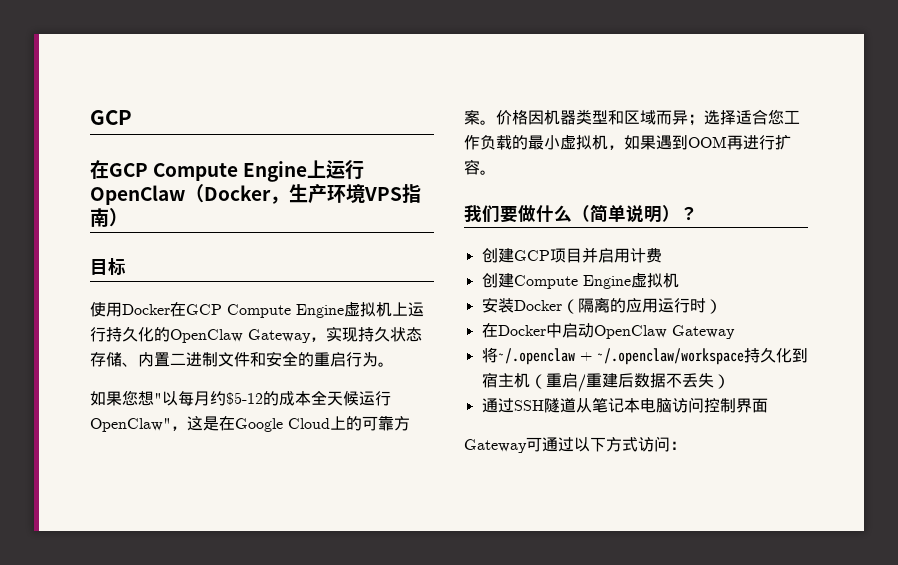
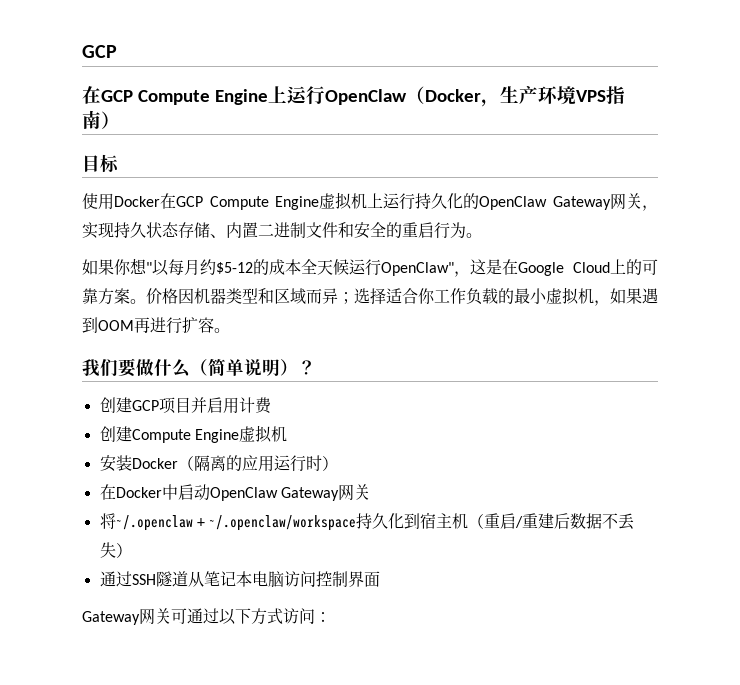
- 使用Docker在GCP Compute Engine虚拟机上运行持久化的OpenClaw Gateway，实现持久状态存储、内置二进制文件和安全的重启行为。
+ 使用Docker在GCP Compute Engine虚拟机上运行持久化的OpenClaw Gateway网关，实现持久状态存储、内置二进制文件和安全的重启行为。
- 如果您想"以每月约$5-12的成本全天候运行OpenClaw"，这是在Google Cloud上的可靠方案。
+ 如果你想"以每月约$5-12的成本全天候运行OpenClaw"，这是在Google Cloud上的可靠方案。
- 价格因机器类型和区域而异；选择适合您工作负载的最小虚拟机，如果遇到OOM再进行扩容。
+ 价格因机器类型和区域而异；选择适合你工作负载的最小虚拟机，如果遇到OOM再进行扩容。
- 在Docker中启动OpenClaw Gateway
+ 在Docker中启动OpenClaw Gateway网关
- Gateway可通过以下方式访问：
+ Gateway网关可通过以下方式访问：

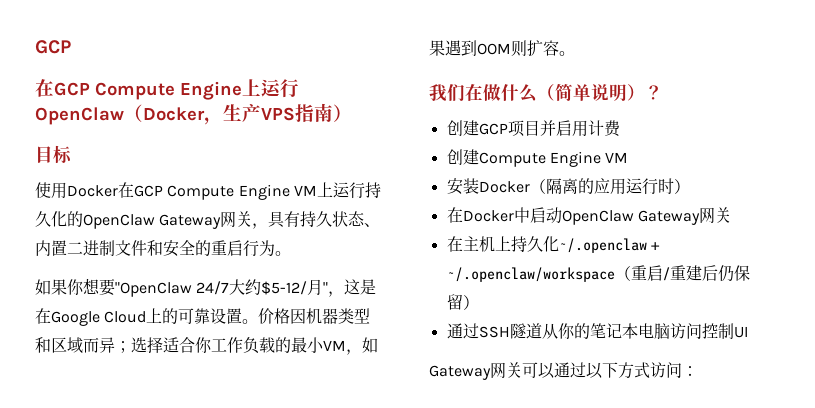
- 在GCP Compute Engine上运行OpenClaw（Docker，生产环境VPS指南）
+ 在GCP Compute Engine上运行OpenClaw（Docker，生产VPS指南）
- 使用Docker在GCP Compute Engine虚拟机上运行持久化的OpenClaw Gateway网关，实现持久状态存储、内置二进制文件和安全的重启行为。
+ 使用Docker在GCP Compute Engine VM上运行持久化的OpenClaw Gateway网关，具有持久状态、内置二进制文件和安全的重启行为。
- 如果你想"以每月约$5-12的成本全天候运行OpenClaw"，这是在Google Cloud上的可靠方案。
+ 如果你想要"OpenClaw 24/7大约$5-12/月"，这是在Google Cloud上的可靠设置。
- 价格因机器类型和区域而异；选择适合你工作负载的最小虚拟机，如果遇到OOM再进行扩容。
+ 价格因机器类型和区域而异；选择适合你工作负载的最小VM，如果遇到OOM则扩容。
- 我们要做什么（简单说明）？
+ 我们在做什么（简单说明）？
- 创建Compute Engine虚拟机
+ 创建Compute Engine VM
- 将~/.openclaw + ~/.openclaw/workspace持久化到宿主机（重启/重建后数据不丢失）
+ 在主机上持久化~/.openclaw + ~/.openclaw/workspace（重启/重建后仍保留）
- 通过SSH隧道从笔记本电脑访问控制界面
+ 通过SSH隧道从你的笔记本电脑访问控制UI
- Gateway网关可通过以下方式访问：
+ Gateway网关可以通过以下方式访问：

